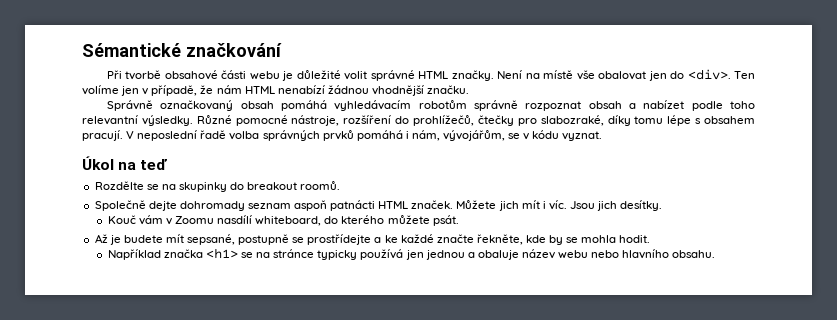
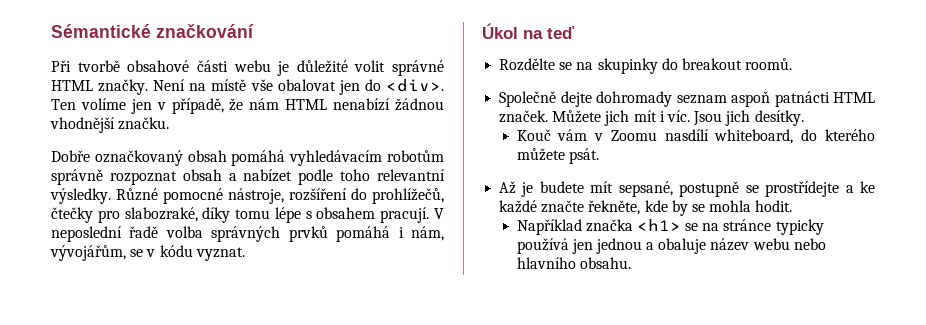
- Správně označkovaný obsah pomáhá vyhledávacím robotům správně rozpoznat obsah a nabízet podle toho relevantní výsledky.
+ Dobře označkovaný obsah pomáhá vyhledávacím robotům správně rozpoznat obsah a nabízet podle toho relevantní výsledky.

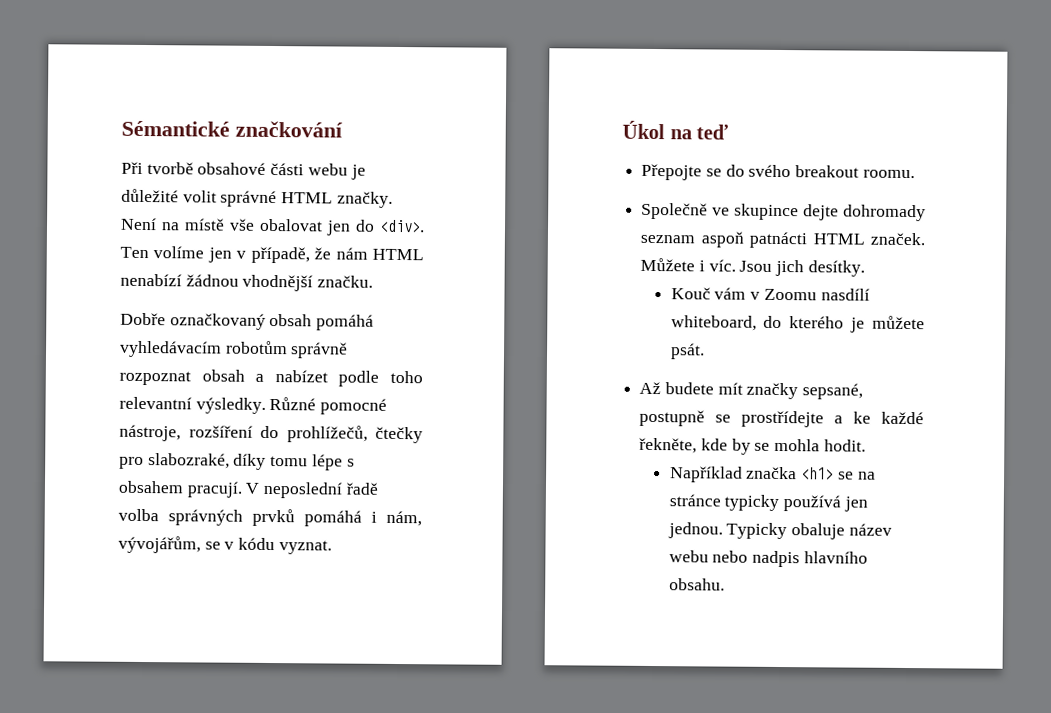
- Rozdělte se na skupinky do breakout roomů.
+ Přepojte se do svého breakout roomu.
- Společně dejte dohromady seznam aspoň patnácti HTML značek.
+ Společně ve skupince dejte dohromady seznam aspoň patnácti HTML značek.
- Můžete jich mít i víc.
+ Můžete i víc.
- Kouč vám v Zoomu nasdílí whiteboard, do kterého můžete psát.
+ Kouč vám v Zoomu nasdílí whiteboard, do kterého je můžete psát.
- Až je budete mít sepsané, postupně se prostřídejte a ke každé značte řekněte, kde by se mohla hodit.
+ Až budete mít značky sepsané, postupně se prostřídejte a ke každé řekněte, kde by se mohla hodit.
- Například značka <h1> se na stránce typicky používá jen jednou a obaluje název webu nebo hlavního obsahu.
+ Například značka <h1> se na stránce typicky používá jen jednou. Typicky obaluje název webu nebo nadpis hlavního obsahu.

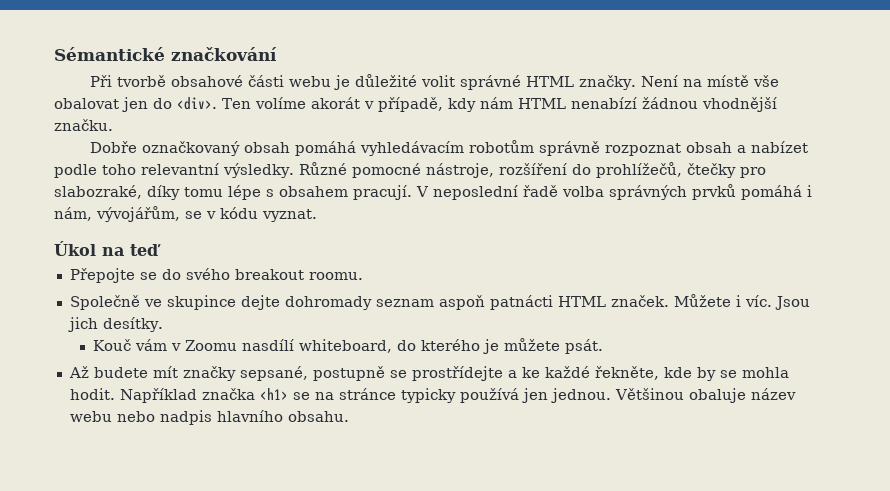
- Ten volíme jen v případě, že nám HTML nenabízí žádnou vhodnější značku.
+ Ten volíme akorát v případě, kdy nám HTML nenabízí žádnou vhodnější značku.
- Až budete mít značky sepsané, postupně se prostřídejte a ke každé řekněte, kde by se mohla hodit.
- Například značka <h1> se na stránce typicky používá jen jednou.
+ Až budete mít značky sepsané, postupně se prostřídejte a ke každé řekněte, kde by se mohla hodit. Například značka <h1> se na stránce typicky používá jen jednou.
- Typicky obaluje název webu nebo nadpis hlavního obsahu.
+ Většinou obaluje název webu nebo nadpis hlavního obsahu.

